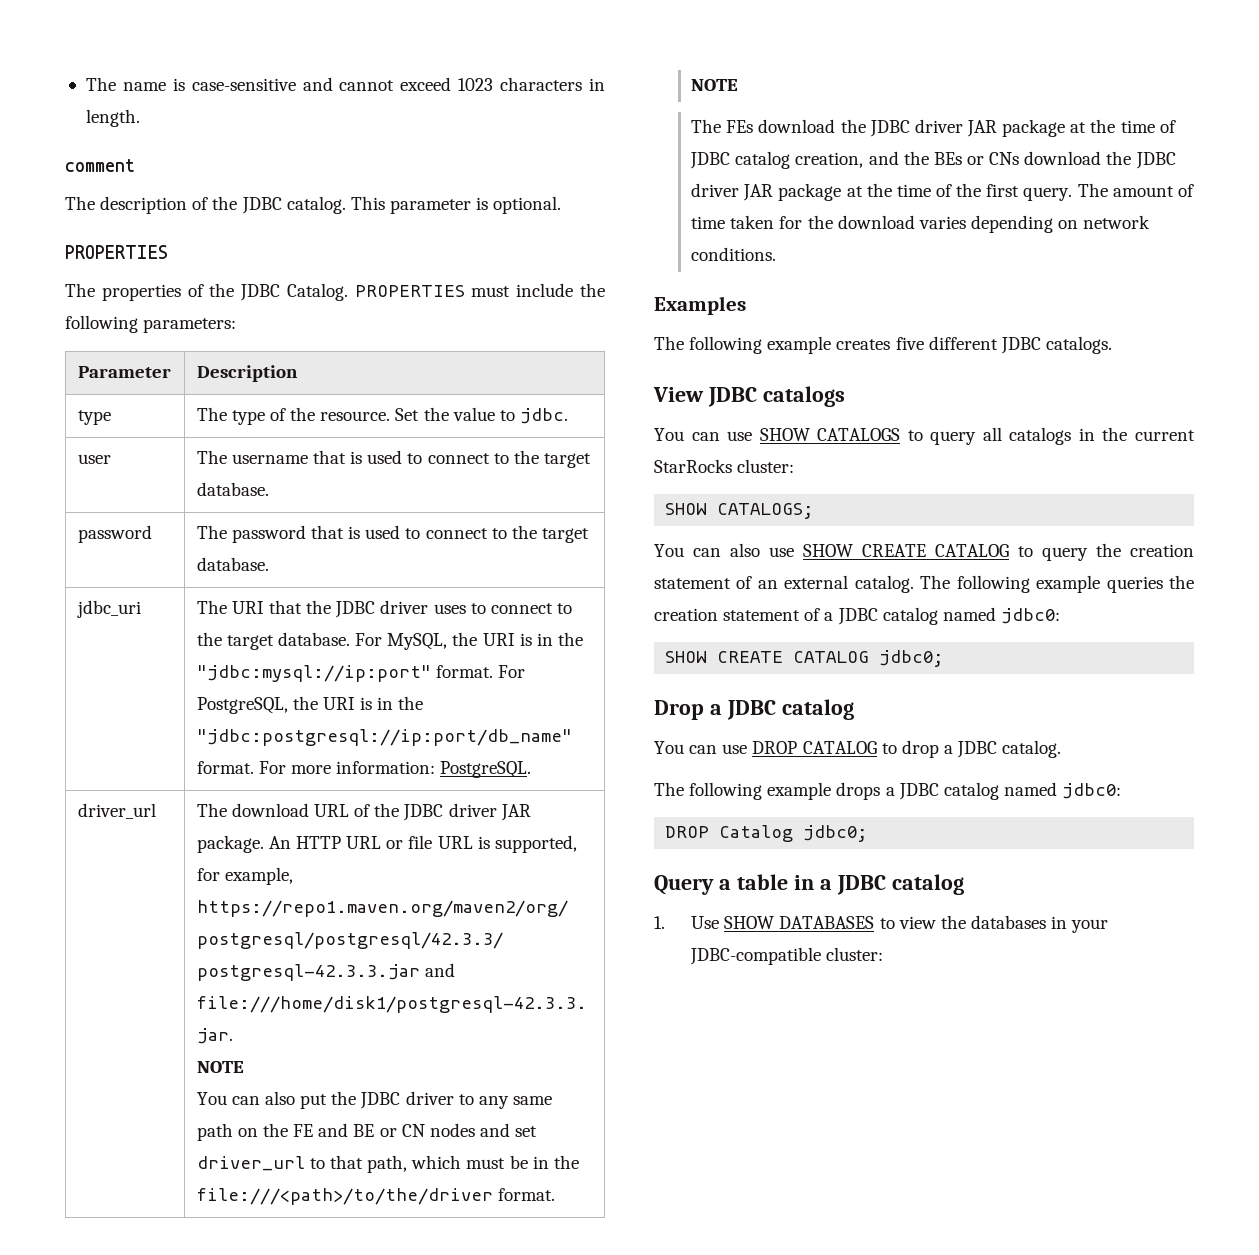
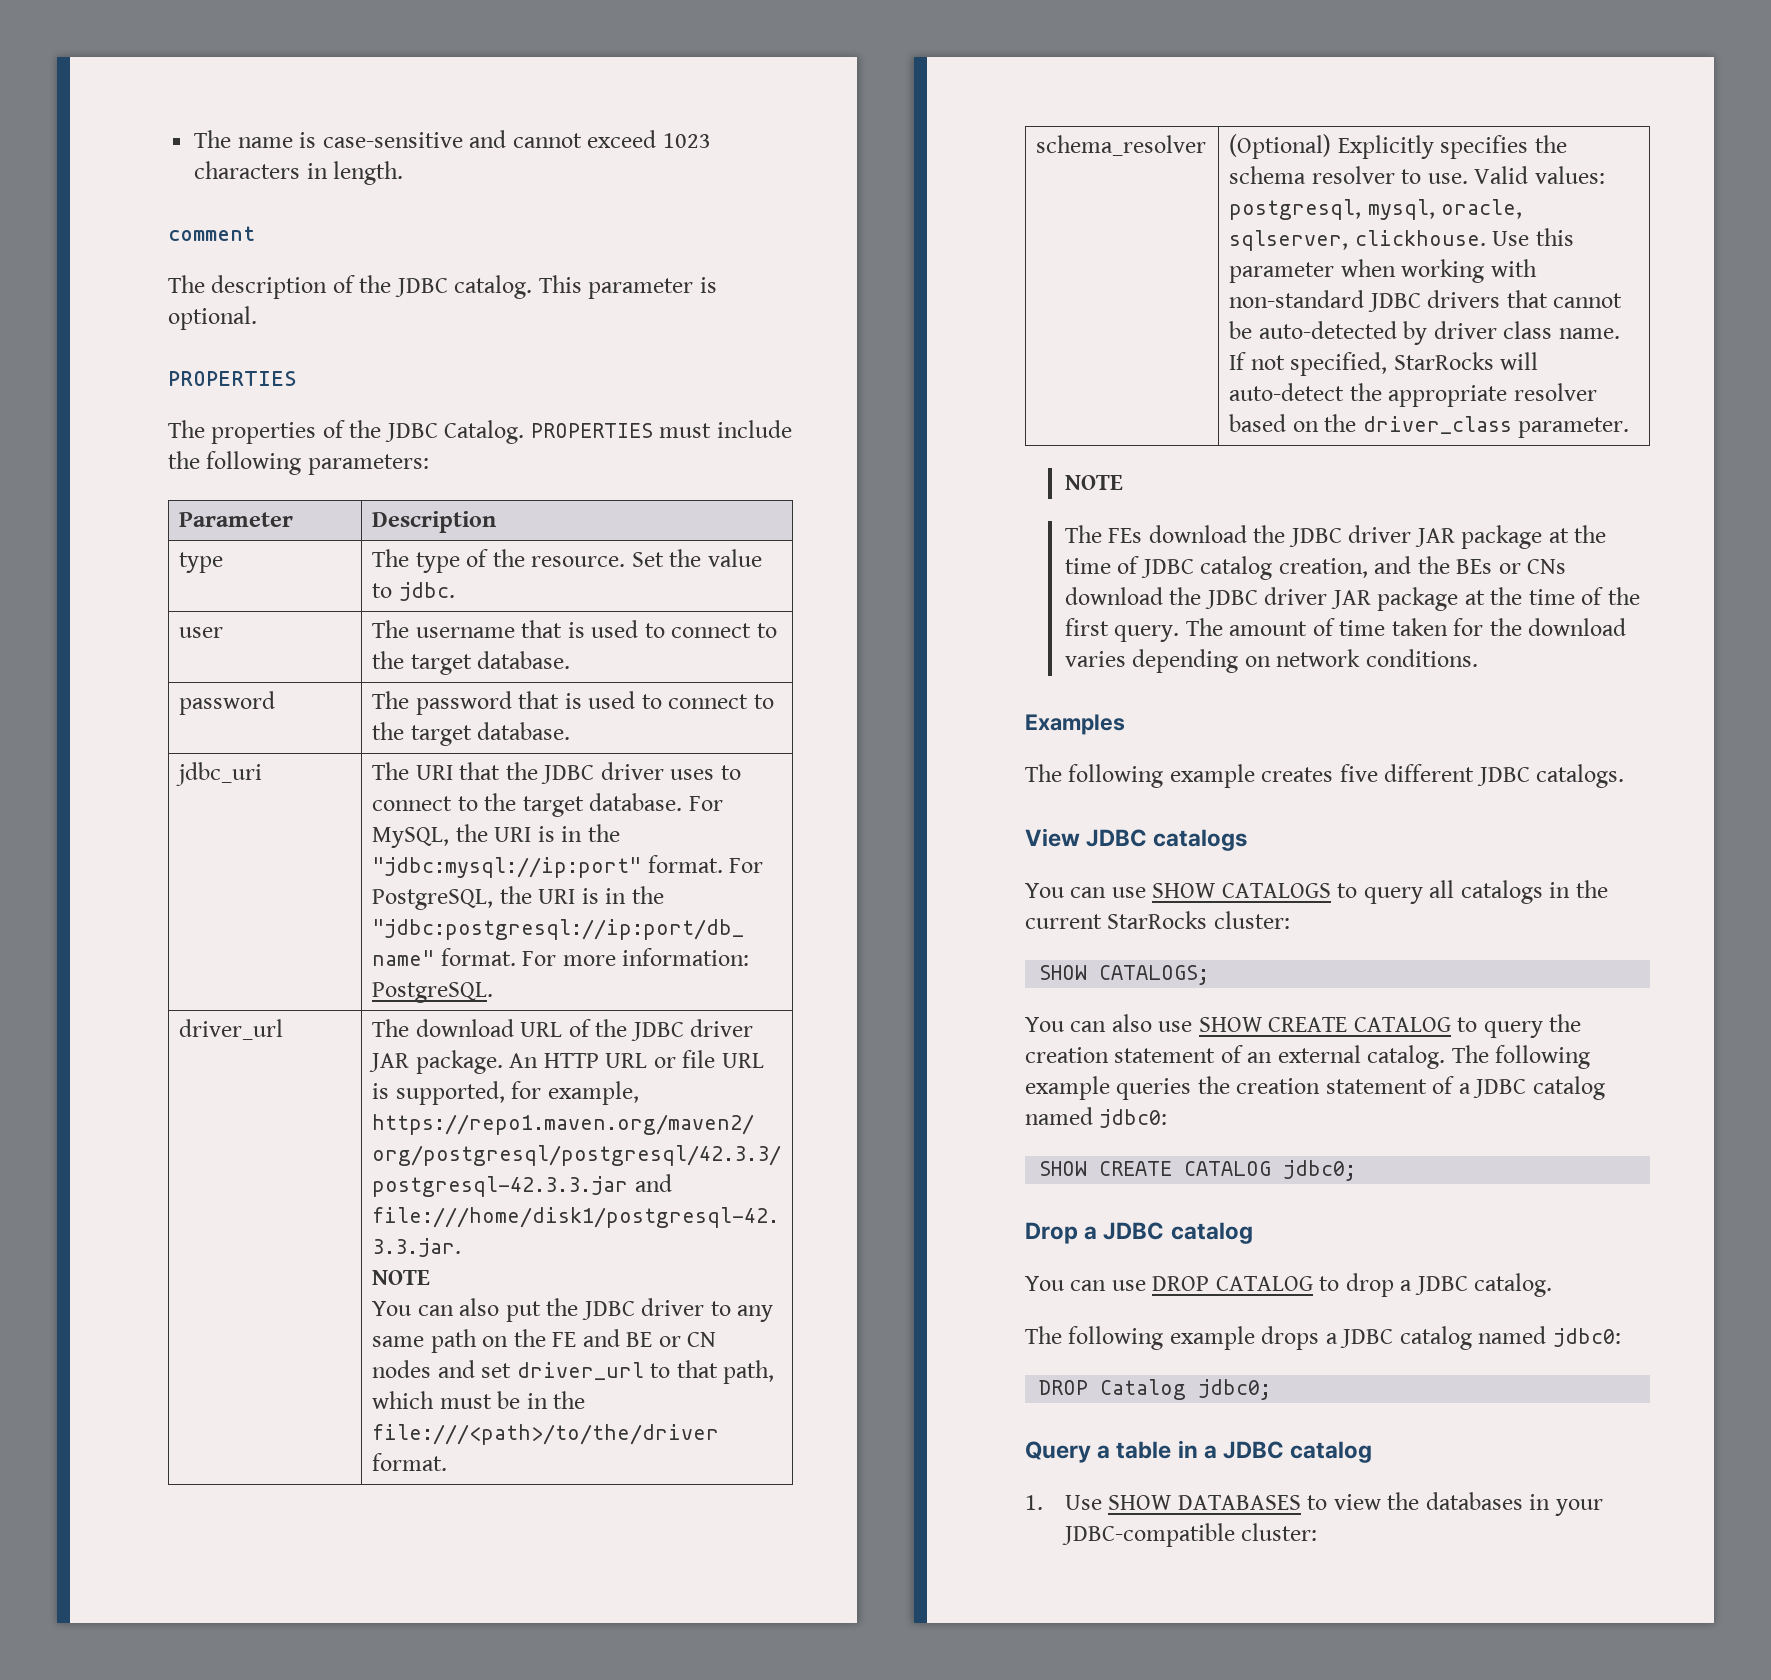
+ schema_resolver | (Optional) Explicitly specifies the schema resolver to use. Valid values: postgresql, mysql, oracle, sqlserver, clickhouse. Use this parameter when working with non-standard JDBC drivers that cannot be auto-detected by driver class name. If not specified, StarRocks will auto-detect the appropriate resolver based on the driver_class parameter.

